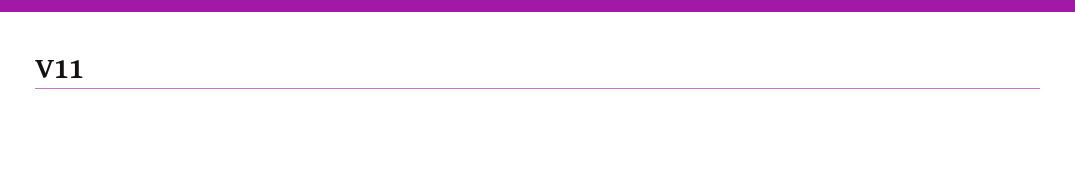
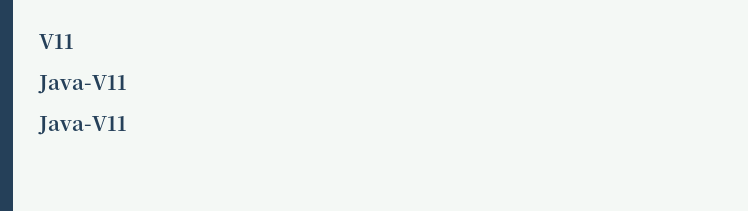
  V11
+ Java-V11
+ Java-V11

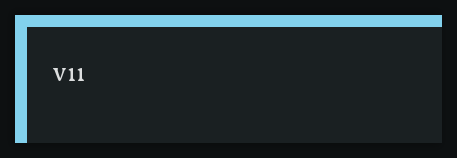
  V11
- Java-V11
- Java-V11

